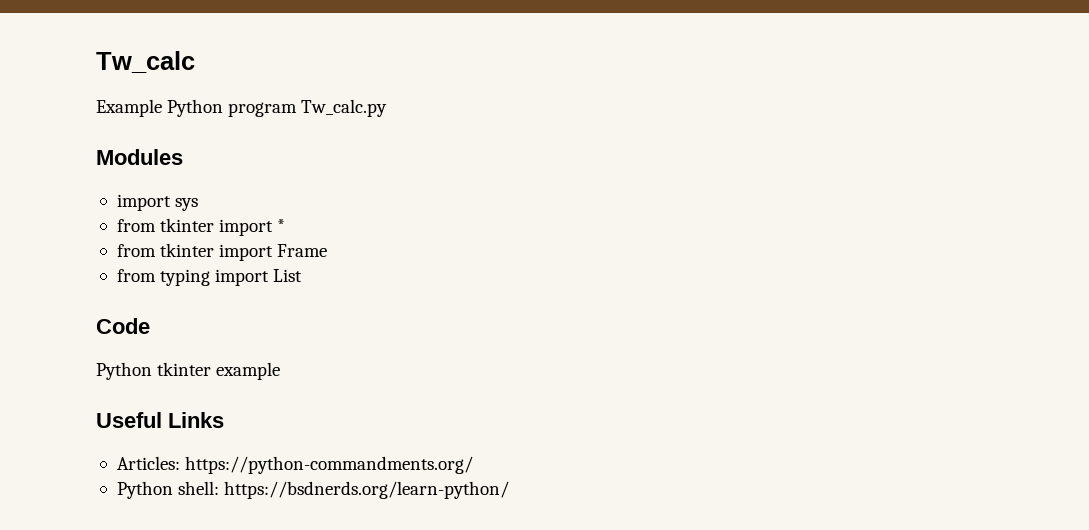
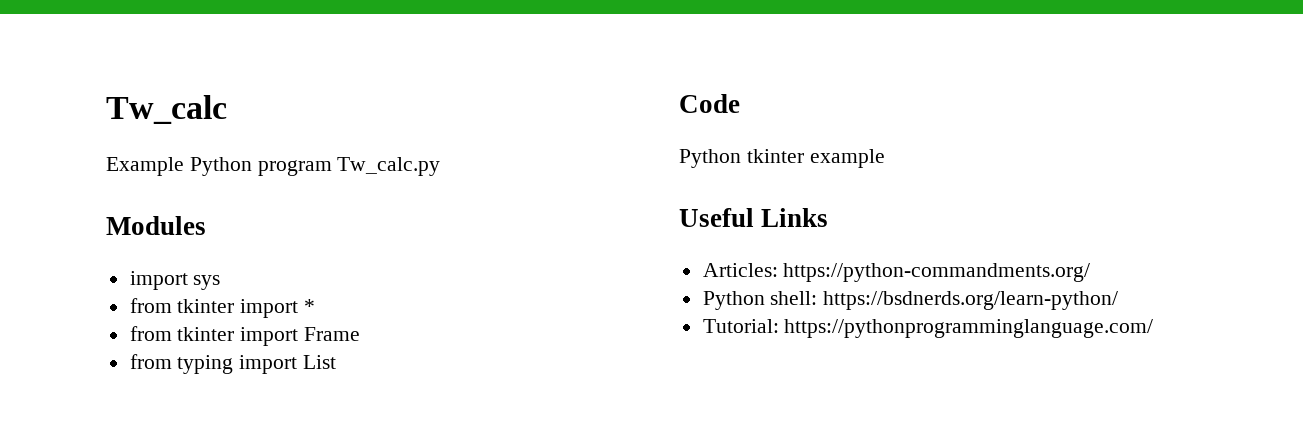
+ Tutorial: https://pythonprogramminglanguage.com/

